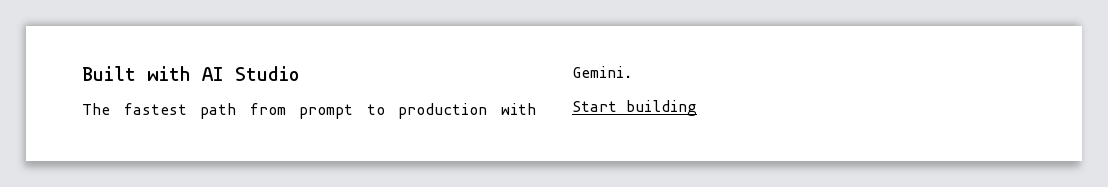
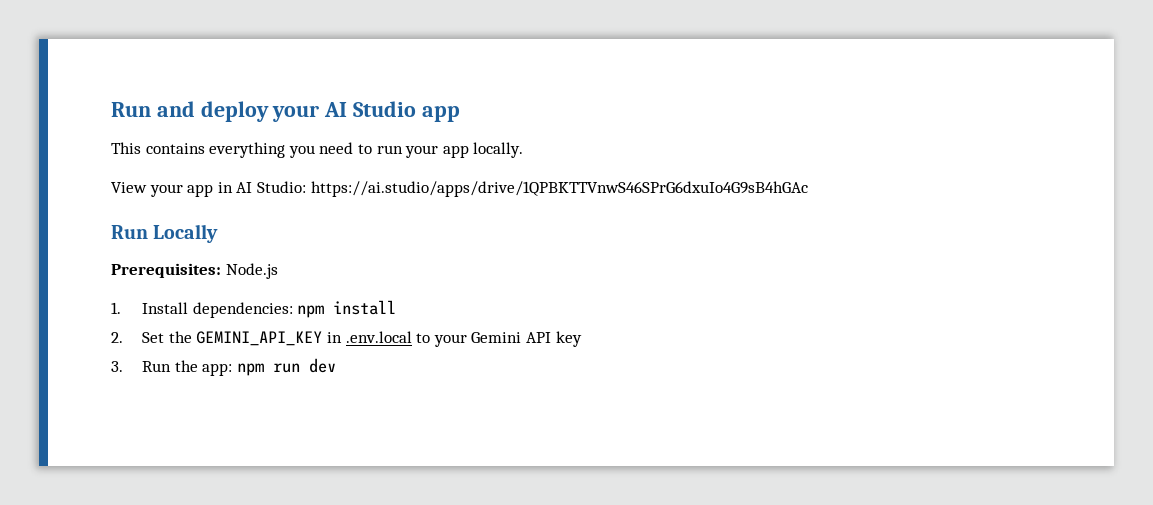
- Built with AI Studio
- The fastest path from prompt to production with Gemini.
- Start building
+ Run and deploy your AI Studio app
+ This contains everything you need to run your app locally.
+ View your app in AI Studio: https://ai.studio/apps/drive/1QPBKTTVnwS46SPrG6dxuIo4G9sB4hGAc
+ Run Locally
+ Prerequisites: Node.js
+ 1. Install dependencies: npm install
+ 2. Set the GEMINI_API_KEY in .env.local to your Gemini API key
+ 3. Run the app: npm run dev

